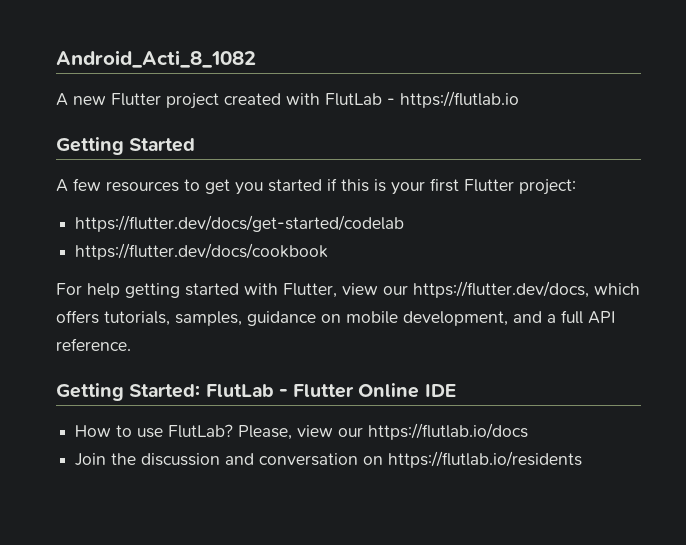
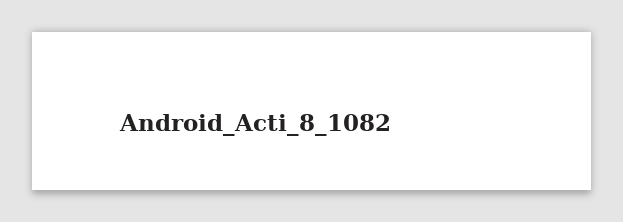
- A new Flutter project created with FlutLab - https://flutlab.io
- Getting Started
- A few resources to get you started if this is your first Flutter project:
- https://flutter.dev/docs/get-started/codelab
- https://flutter.dev/docs/cookbook
- For help getting started with Flutter, view our https://flutter.dev/docs, which offers tutorials, samples, guidance on mobile development, and a full API reference.
- Getting Started: FlutLab - Flutter Online IDE
- How to use FlutLab? Please, view our https://flutlab.io/docs
- Join the discussion and conversation on https://flutlab.io/residents

